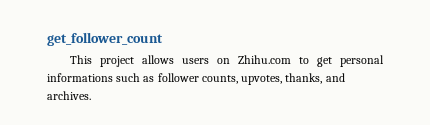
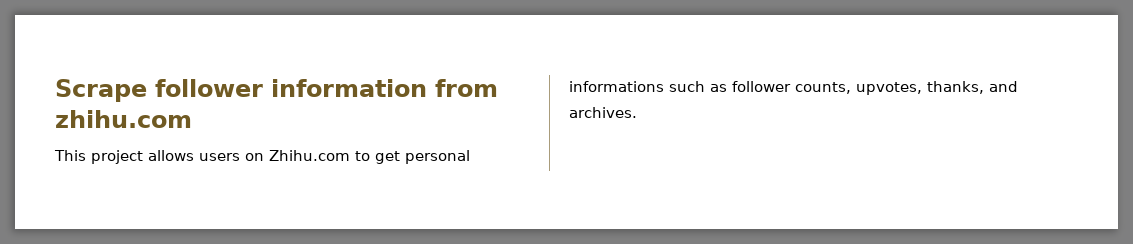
- get_follower_count
+ Scrape follower information from zhihu.com

